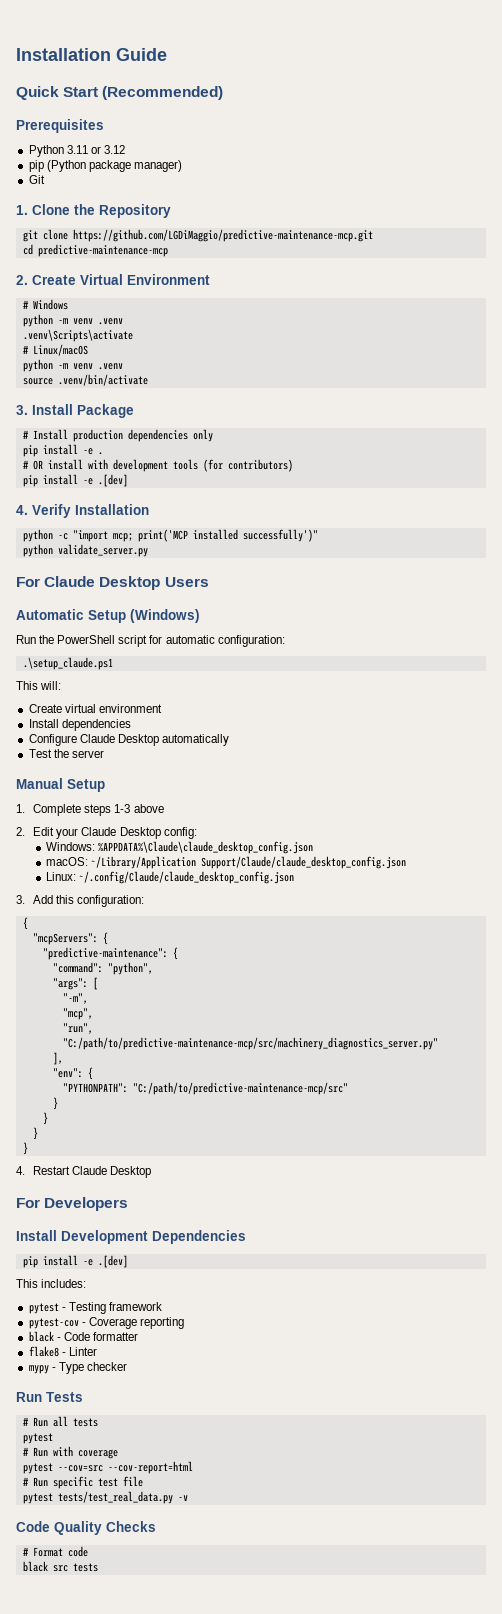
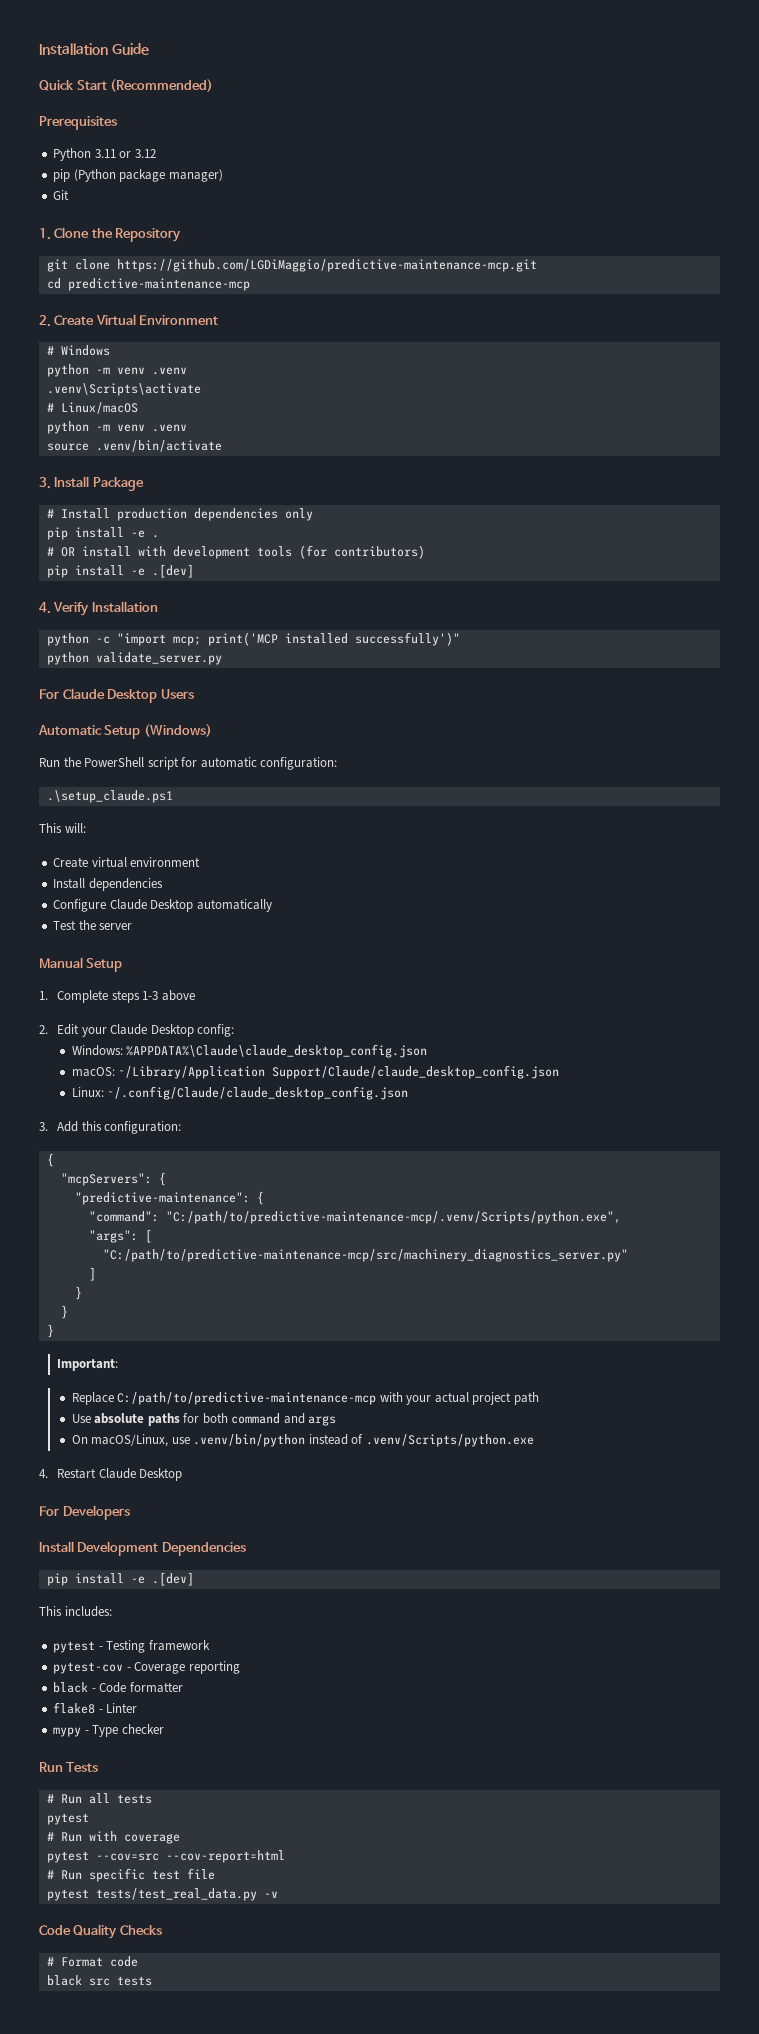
- "command": "python",
+ "command": "C:/path/to/predictive-maintenance-mcp/.venv/Scripts/python.exe",
- "-m",
- "mcp",
- "run",
  "C:/path/to/predictive-maintenance-mcp/src/machinery_diagnostics_server.py"
- ],
- "env": {
- "PYTHONPATH": "C:/path/to/predictive-maintenance-mcp/src"
+ ]
  }
  }
  }
- }
+ Important:
+ Replace C:/path/to/predictive-maintenance-mcp with your actual project path
+ Use absolute paths for both command and args
+ On macOS/Linux, use .venv/bin/python instead of .venv/Scripts/python.exe

